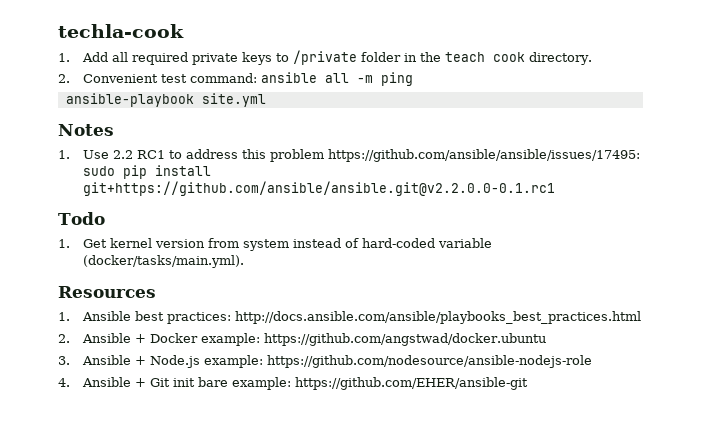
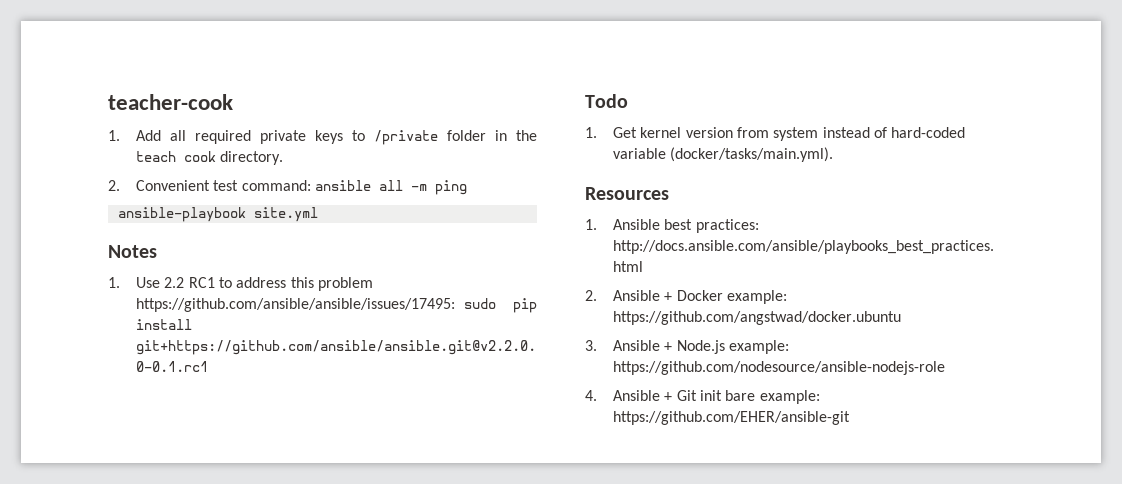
- techla-cook
+ teacher-cook

